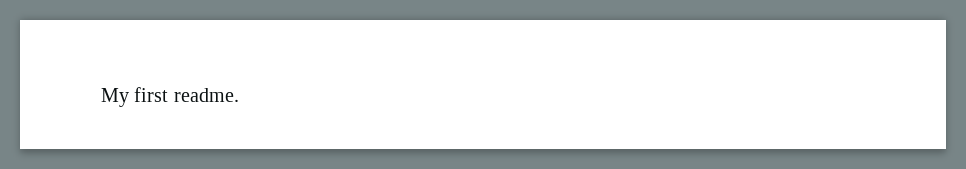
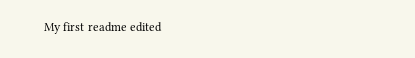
- My first readme.
+ My first readme edited

